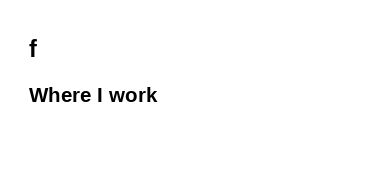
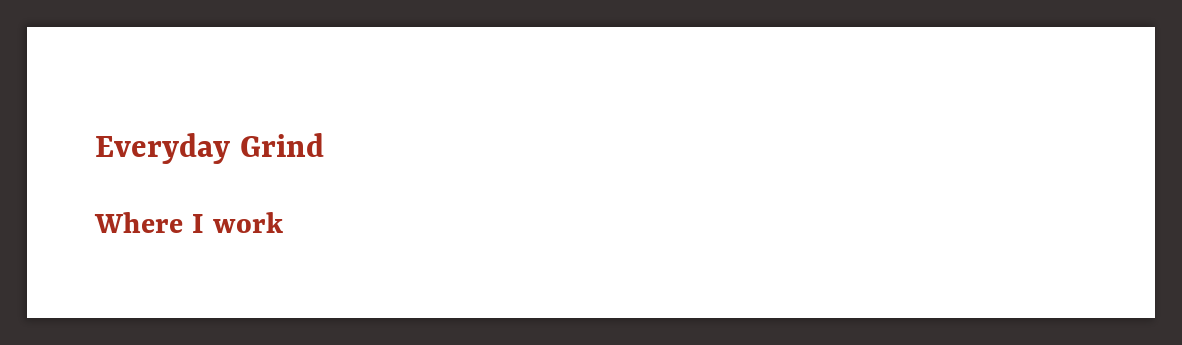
- f
+ Everyday Grind

